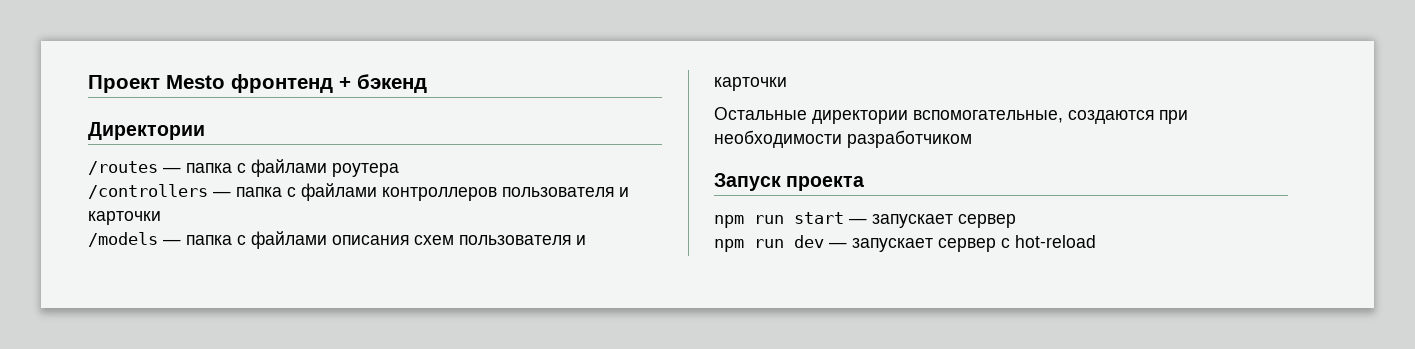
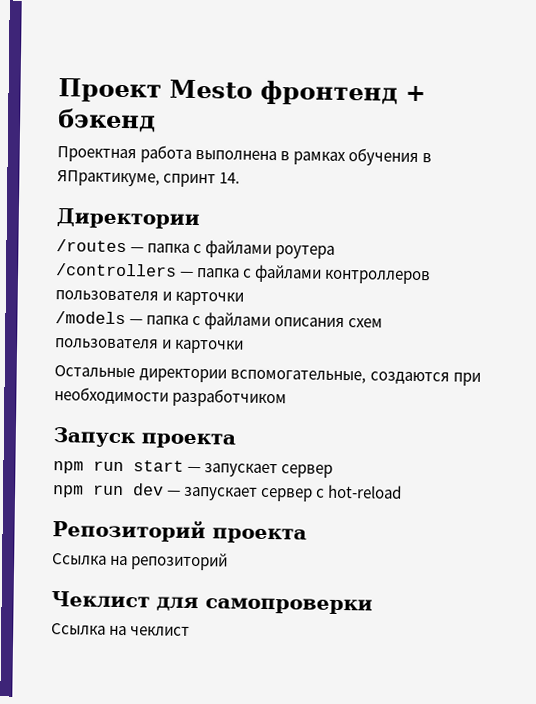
+ Проектная работа выполнена в рамках обучения в ЯПрактикуме, спринт 14.
+ Репозиторий проекта
+ Ссылка на репозиторий
+ Чеклист для самопроверки
+ Ссылка на чеклист

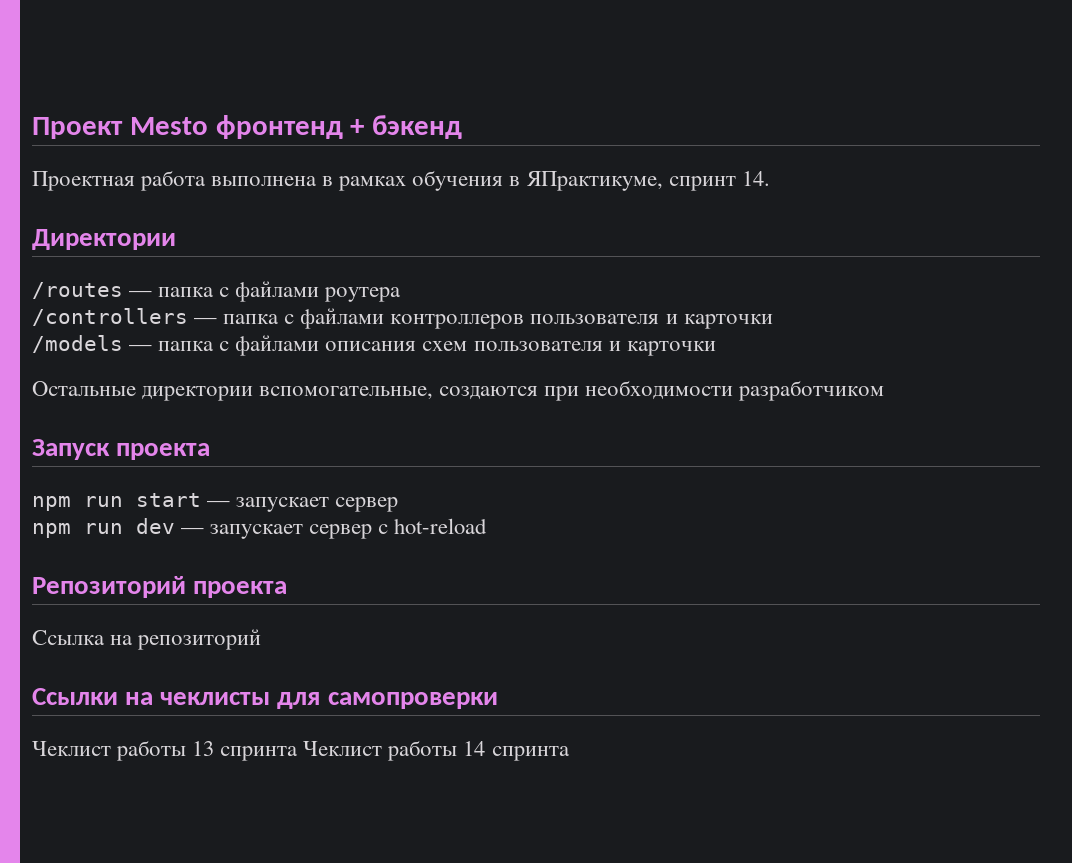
- Чеклист для самопроверки
+ Ссылки на чеклисты для самопроверки
- Ссылка на чеклист
+ Чеклист работы 13 спринта Чеклист работы 14 спринта

